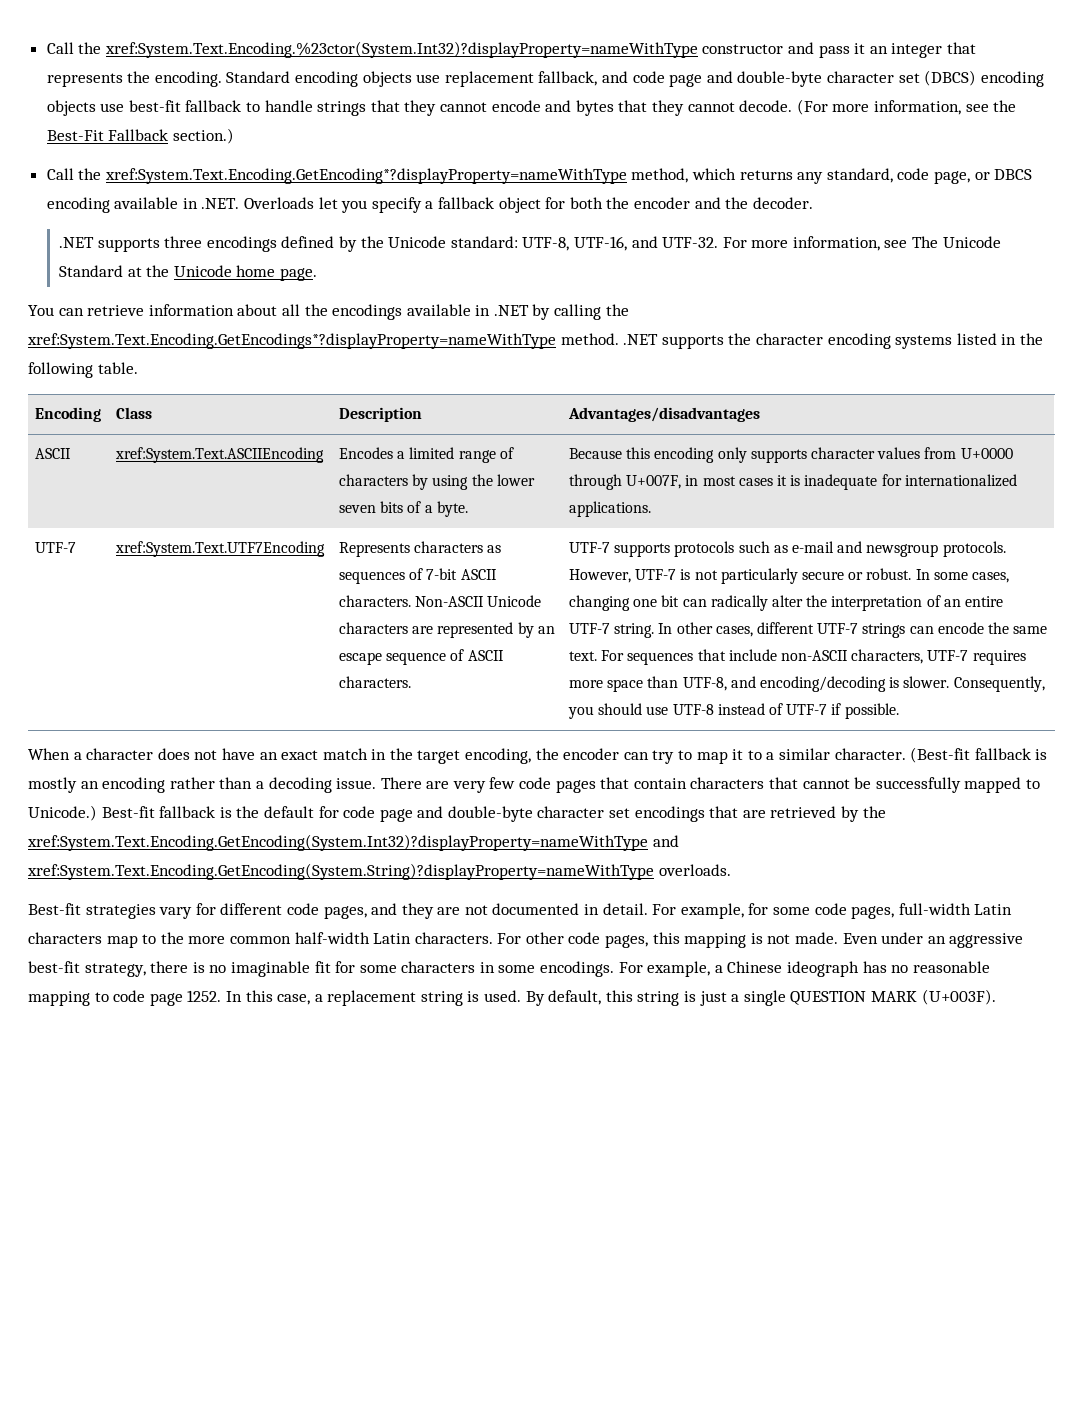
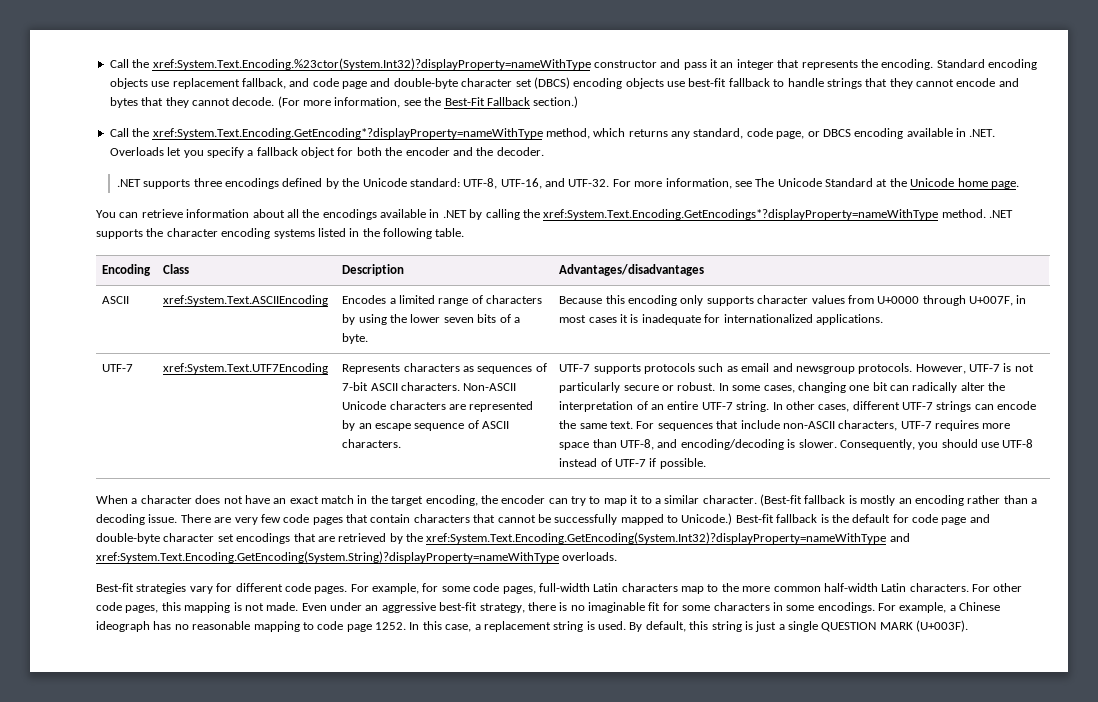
- UTF-7 supports protocols such as e-mail and newsgroup protocols.
+ UTF-7 supports protocols such as email and newsgroup protocols.
- Best-fit strategies vary for different code pages, and they are not documented in detail.
+ Best-fit strategies vary for different code pages.

